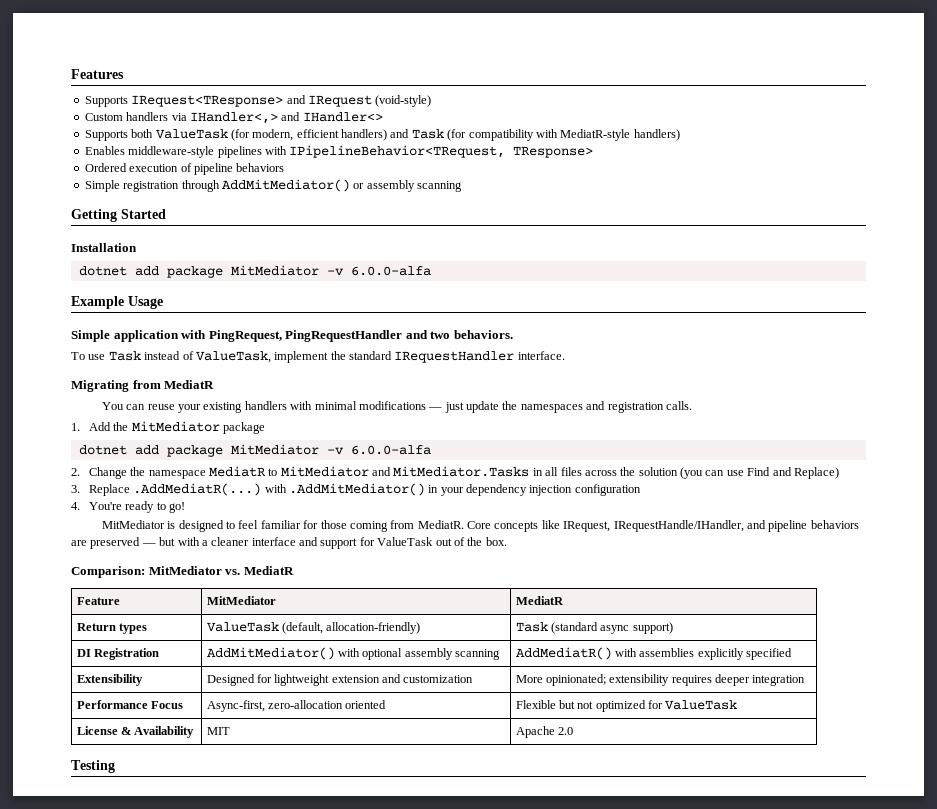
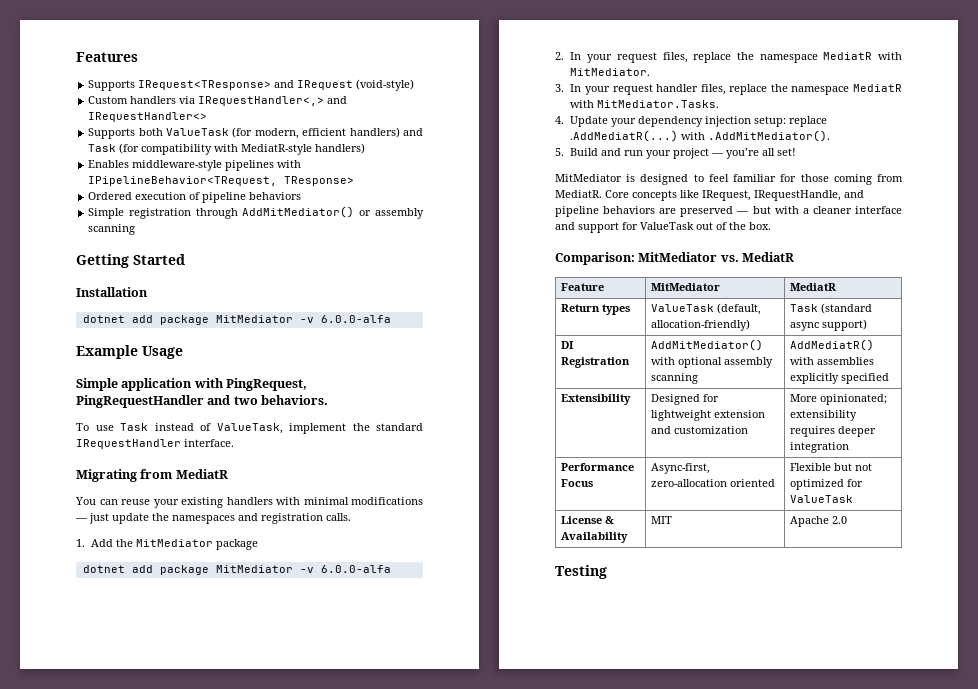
- Custom handlers via IHandler<,> and IHandler<>
+ Custom handlers via IRequestHandler<,> and IRequestHandler<>
- 2. Change the namespace MediatR to MitMediator and MitMediator.Tasks in all files across the solution (you can use Find and Replace)
- 3. Replace .AddMediatR(...) with .AddMitMediator() in your dependency injection configuration
- 4. You're ready to go!
+ 2. In your request files, replace the namespace MediatR with MitMediator.
+ 3. In your request handler files, replace the namespace MediatR with MitMediator.Tasks.
+ 4. Update your dependency injection setup: replace .AddMediatR(...) with .AddMitMediator().
+ 5. Build and run your project — you’re all set!
- Core concepts like IRequest, IRequestHandle/IHandler, and pipeline behaviors are preserved — but with a cleaner interface and support for ValueTask out of the box.
+ Core concepts like IRequest, IRequestHandle, and pipeline behaviors are preserved — but with a cleaner interface and support for ValueTask out of the box.

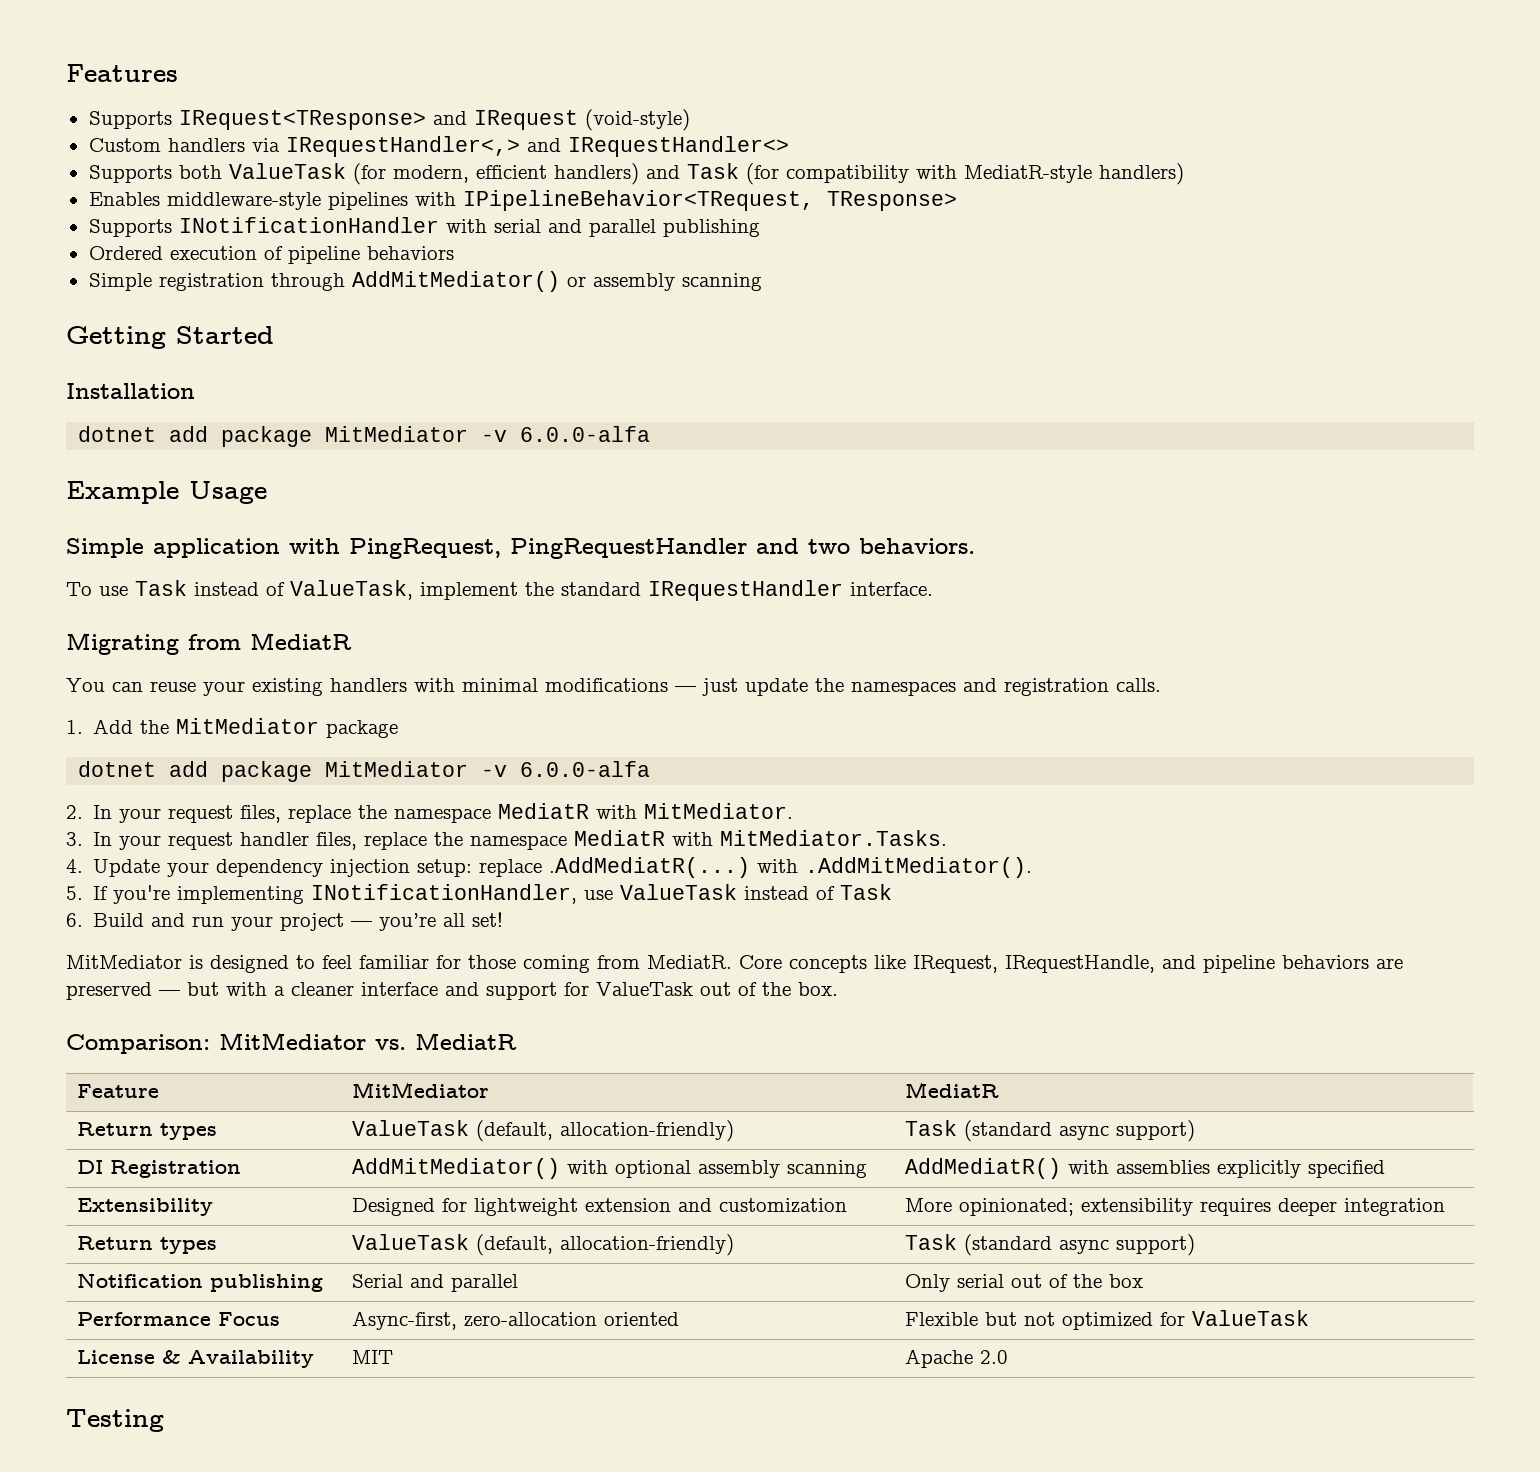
+ Supports INotificationHandler with serial and parallel publishing
- 5. Build and run your project — you’re all set!
+ 5. If you're implementing INotificationHandler, use ValueTask instead of Task
+ 6. Build and run your project — you’re all set!
  Extensibility | Designed for lightweight extension and customization | More opinionated; extensibility requires deeper integration
+ Return types | ValueTask (default, allocation-friendly) | Task (standard async support)
+ Notification publishing | Serial and parallel | Only serial out of the box

